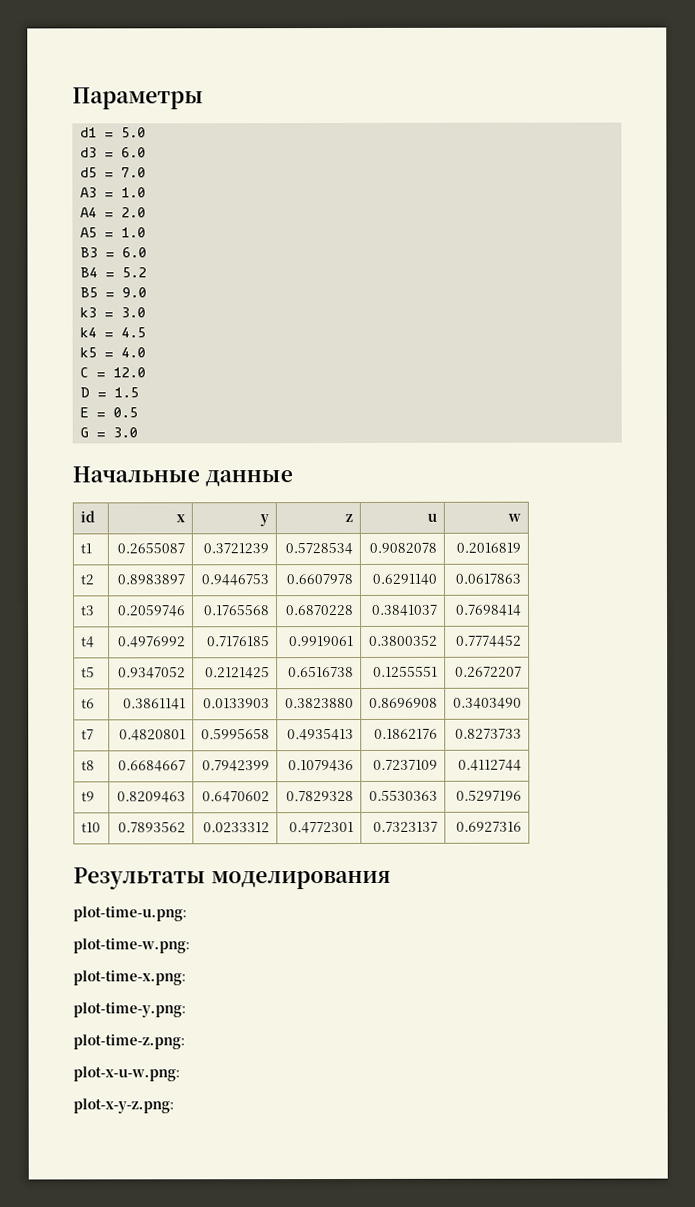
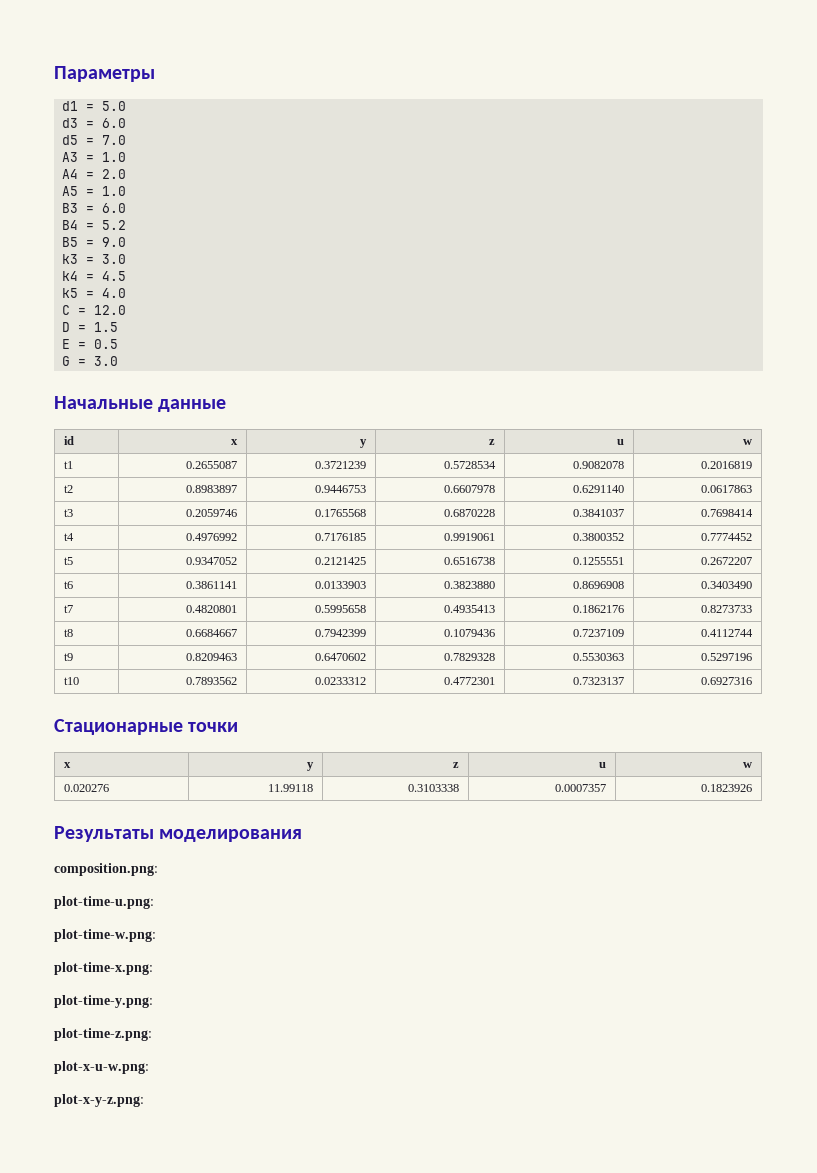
+ Стационарные точки
+ x | y | z | u | w
+ 0.020276 | 11.99118 | 0.3103338 | 0.0007357 | 0.1823926
+ composition.png:

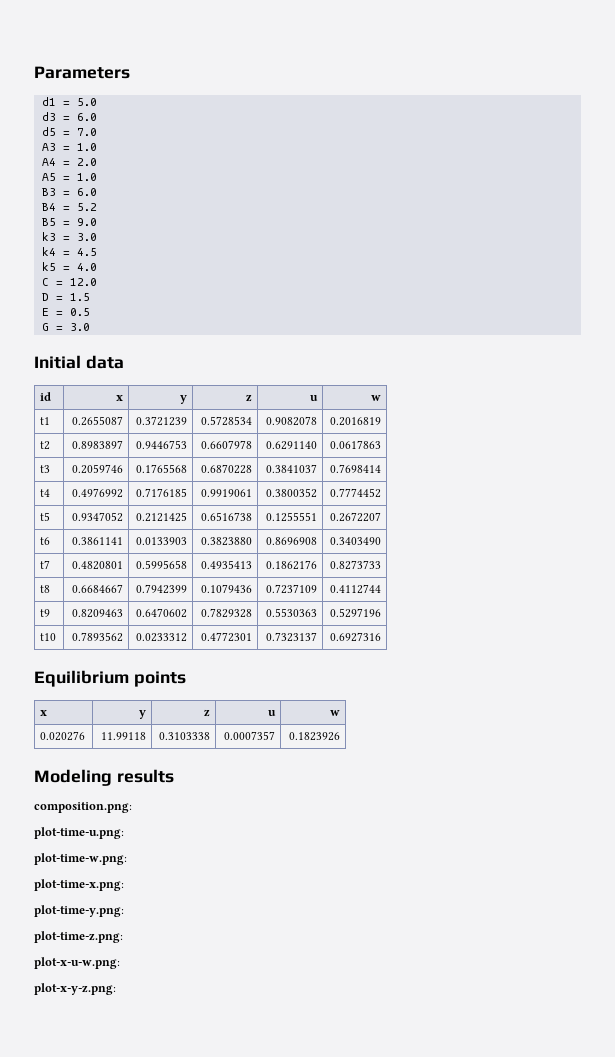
- Параметры
+ Parameters
- Начальные данные
+ Initial data
- Стационарные точки
+ Equilibrium points
- Результаты моделирования
+ Modeling results

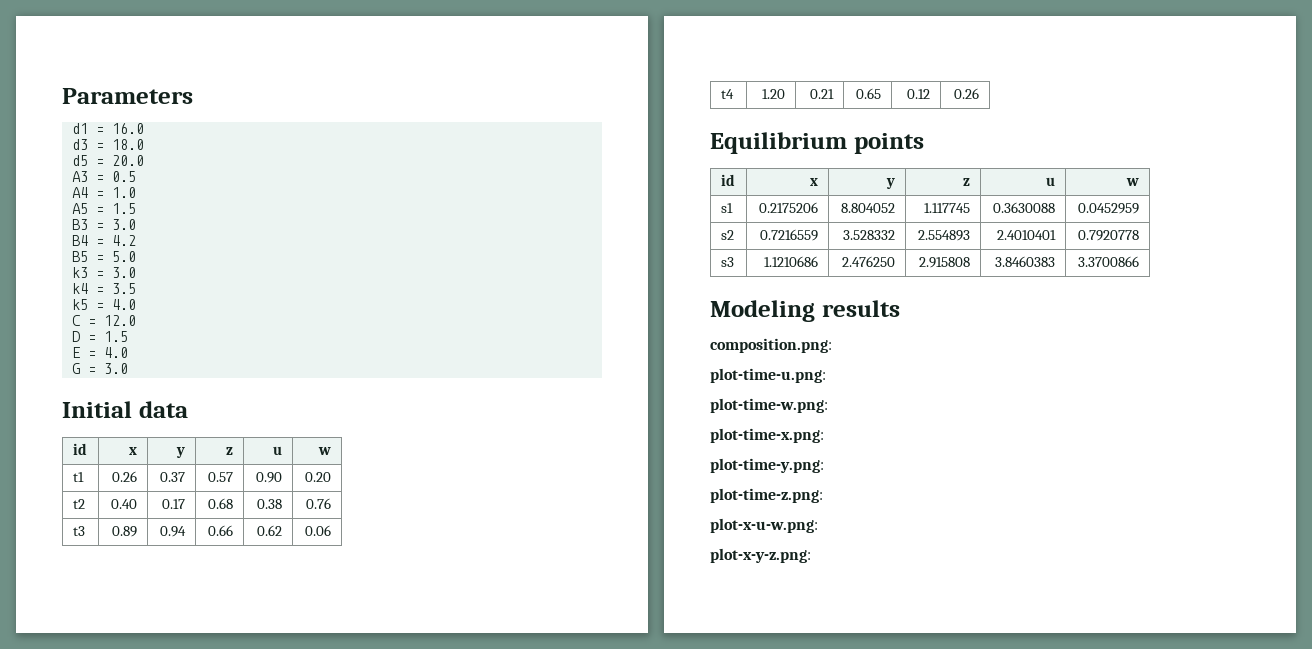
- d1 = 5.0
+ d1 = 16.0
- d3 = 6.0
+ d3 = 18.0
- d5 = 7.0
+ d5 = 20.0
- A3 = 1.0
+ A3 = 0.5
- A4 = 2.0
+ A4 = 1.0
- A5 = 1.0
+ A5 = 1.5
- B3 = 6.0
+ B3 = 3.0
- B4 = 5.2
+ B4 = 4.2
- B5 = 9.0
+ B5 = 5.0
- k4 = 4.5
+ k4 = 3.5
- E = 0.5
+ E = 4.0
- t1 | 0.2655087 | 0.3721239 | 0.5728534 | 0.9082078 | 0.2016819
- t2 | 0.8983897 | 0.9446753 | 0.6607978 | 0.6291140 | 0.0617863
- t3 | 0.2059746 | 0.1765568 | 0.6870228 | 0.3841037 | 0.7698414
- t4 | 0.4976992 | 0.7176185 | 0.9919061 | 0.3800352 | 0.7774452
- t5 | 0.9347052 | 0.2121425 | 0.6516738 | 0.1255551 | 0.2672207
- t6 | 0.3861141 | 0.0133903 | 0.3823880 | 0.8696908 | 0.3403490
- t7 | 0.4820801 | 0.5995658 | 0.4935413 | 0.1862176 | 0.8273733
- t8 | 0.6684667 | 0.7942399 | 0.1079436 | 0.7237109 | 0.4112744
- t9 | 0.8209463 | 0.6470602 | 0.7829328 | 0.5530363 | 0.5297196
- t10 | 0.7893562 | 0.0233312 | 0.4772301 | 0.7323137 | 0.6927316
+ t1 | 0.26 | 0.37 | 0.57 | 0.90 | 0.20
+ t2 | 0.40 | 0.17 | 0.68 | 0.38 | 0.76
+ t3 | 0.89 | 0.94 | 0.66 | 0.62 | 0.06
+ t4 | 1.20 | 0.21 | 0.65 | 0.12 | 0.26
  Equilibrium points
- x | y | z | u | w
- 0.020276 | 11.99118 | 0.3103338 | 0.0007357 | 0.1823926
+ id | x | y | z | u | w
+ s1 | 0.2175206 | 8.804052 | 1.117745 | 0.3630088 | 0.0452959
+ s2 | 0.7216559 | 3.528332 | 2.554893 | 2.4010401 | 0.7920778
+ s3 | 1.1210686 | 2.476250 | 2.915808 | 3.8460383 | 3.3700866

